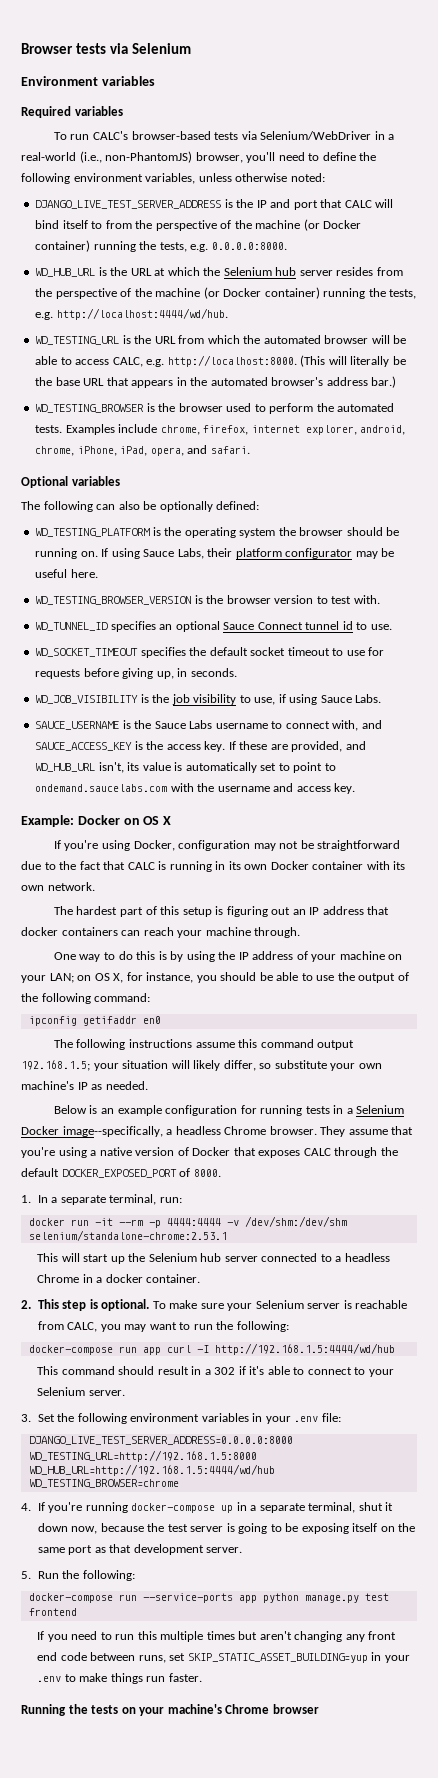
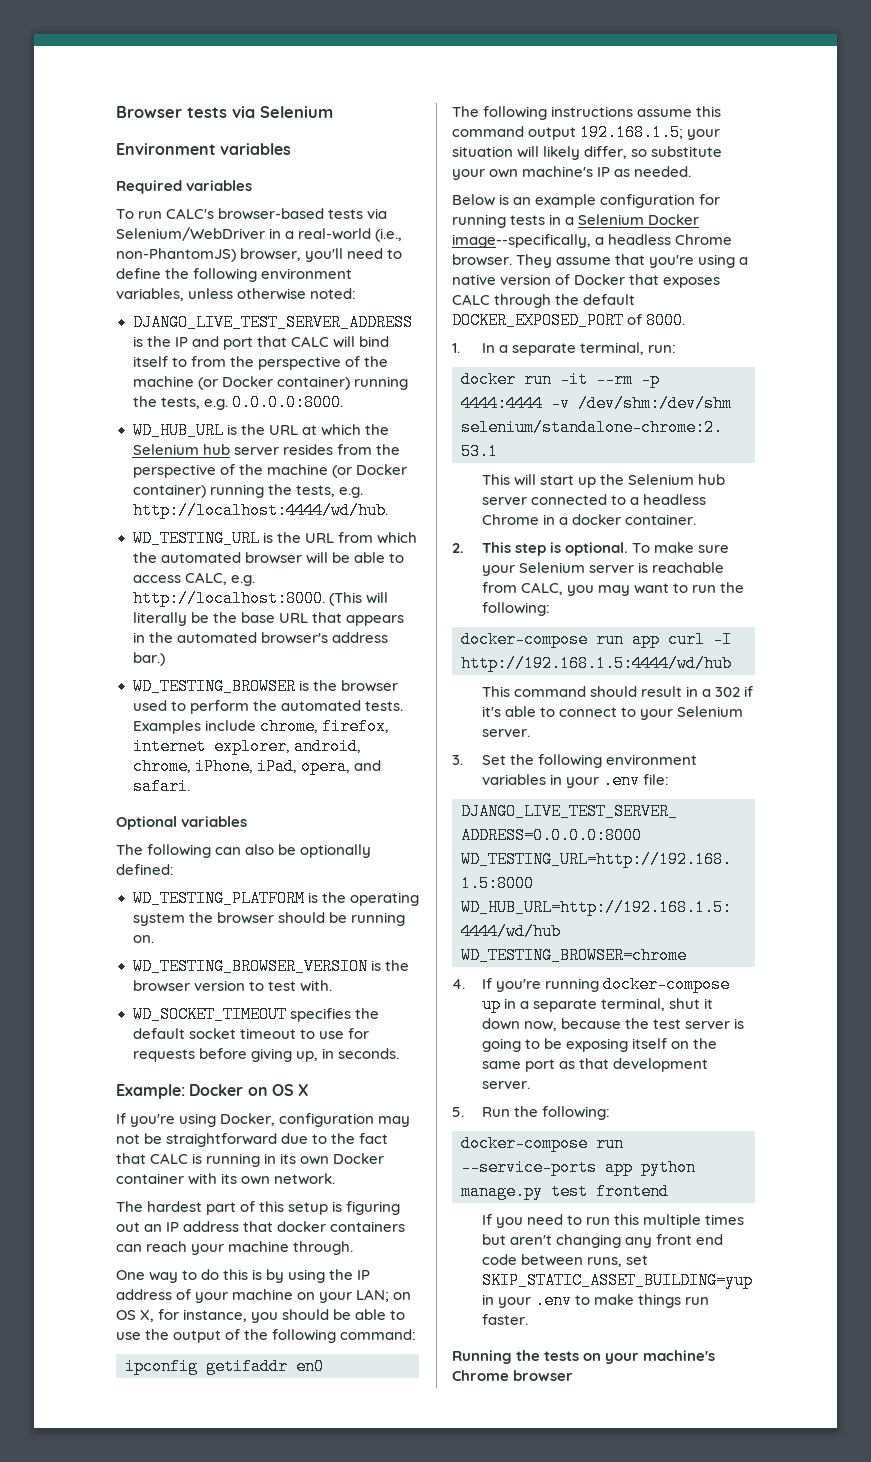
- If using Sauce Labs, their platform configurator may be useful here.
- WD_TUNNEL_ID specifies an optional Sauce Connect tunnel id to use.
- WD_JOB_VISIBILITY is the job visibility to use, if using Sauce Labs.
- SAUCE_USERNAME is the Sauce Labs username to connect with, and SAUCE_ACCESS_KEY is the access key. If these are provided, and WD_HUB_URL isn't, its value is automatically set to point to ondemand.saucelabs.com with the username and access key.

